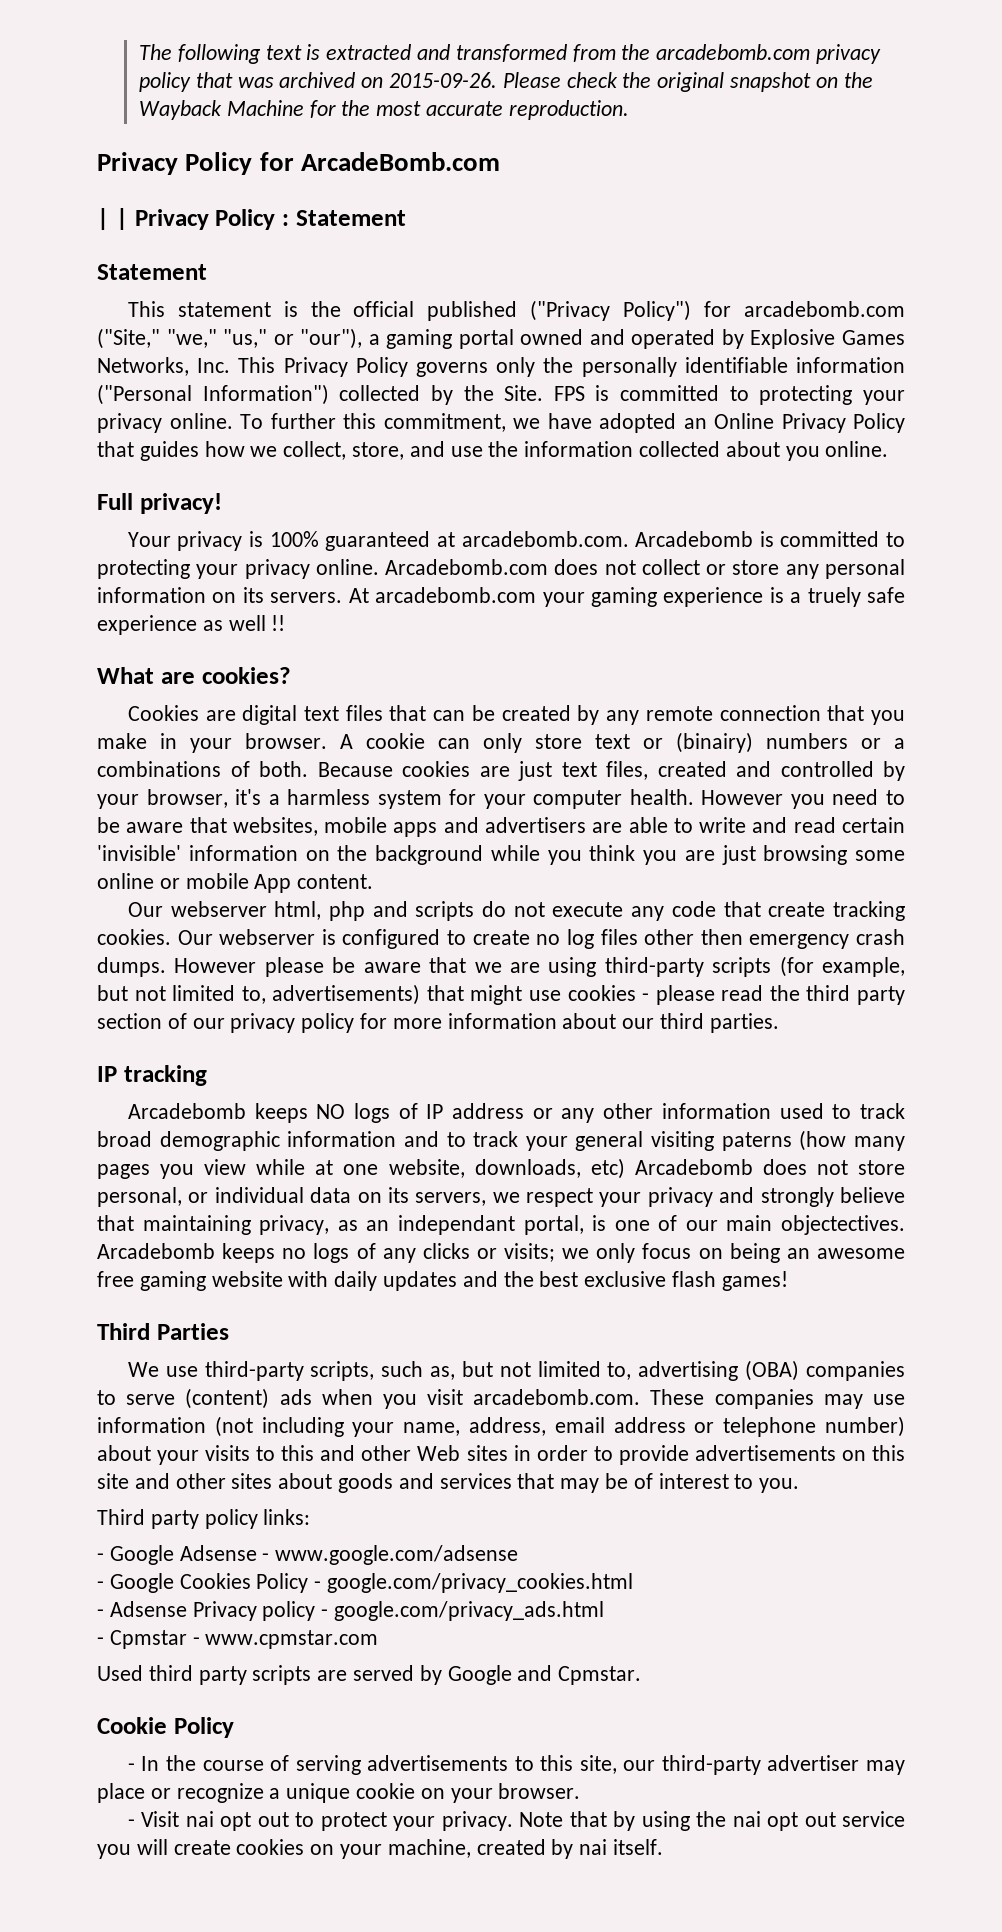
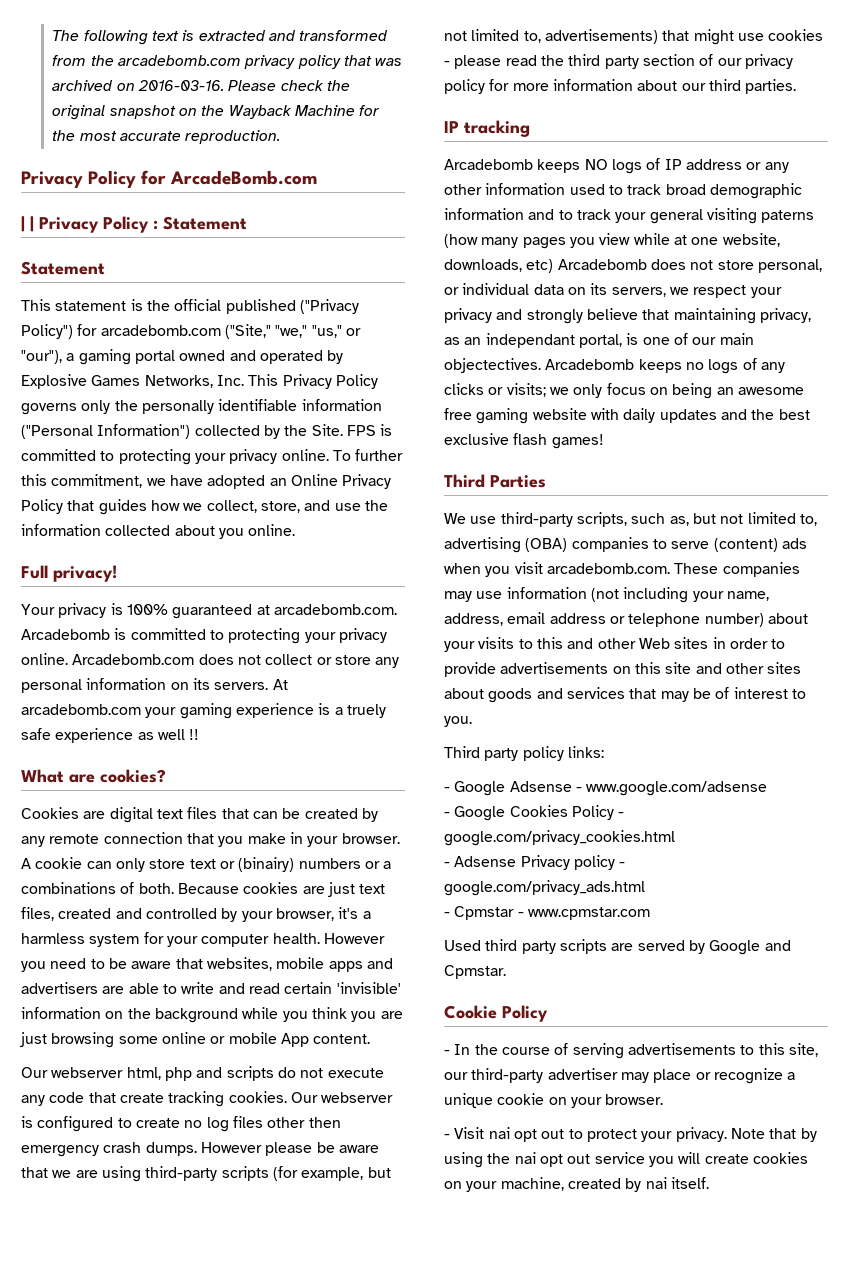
- The following text is extracted and transformed from the arcadebomb.com privacy policy that was archived on 2015-09-26.
+ The following text is extracted and transformed from the arcadebomb.com privacy policy that was archived on 2016-03-16.

